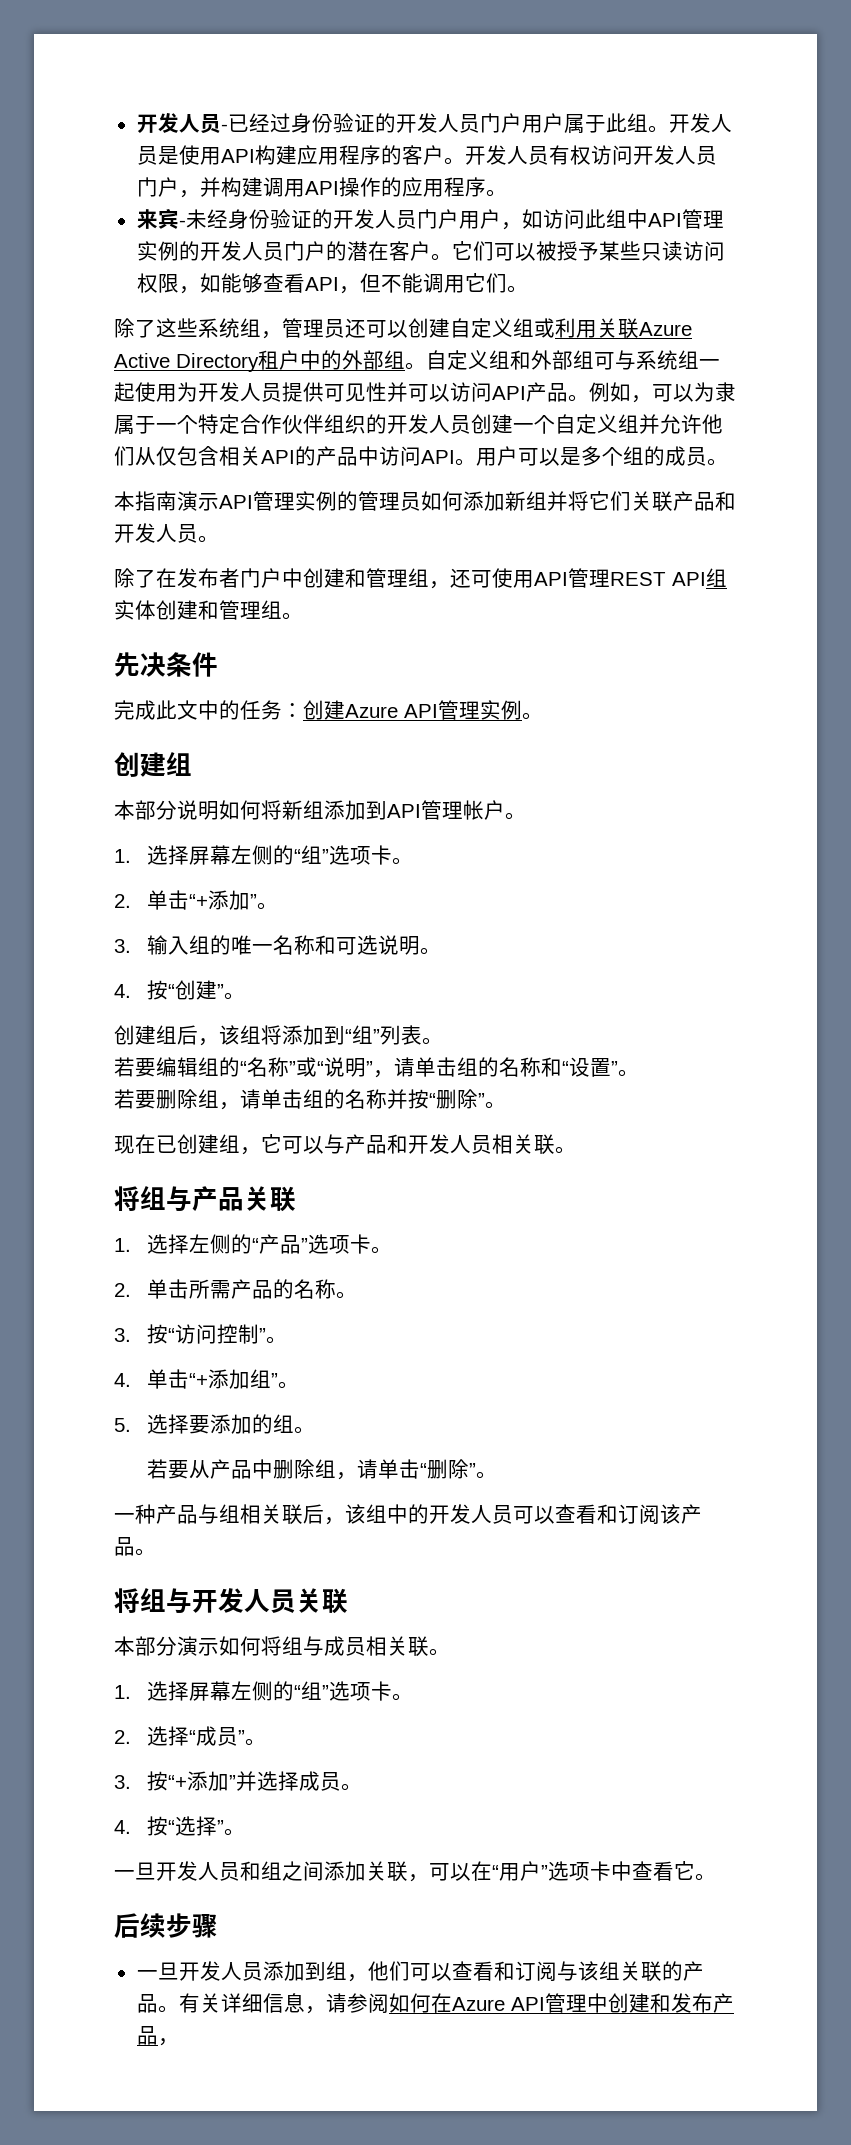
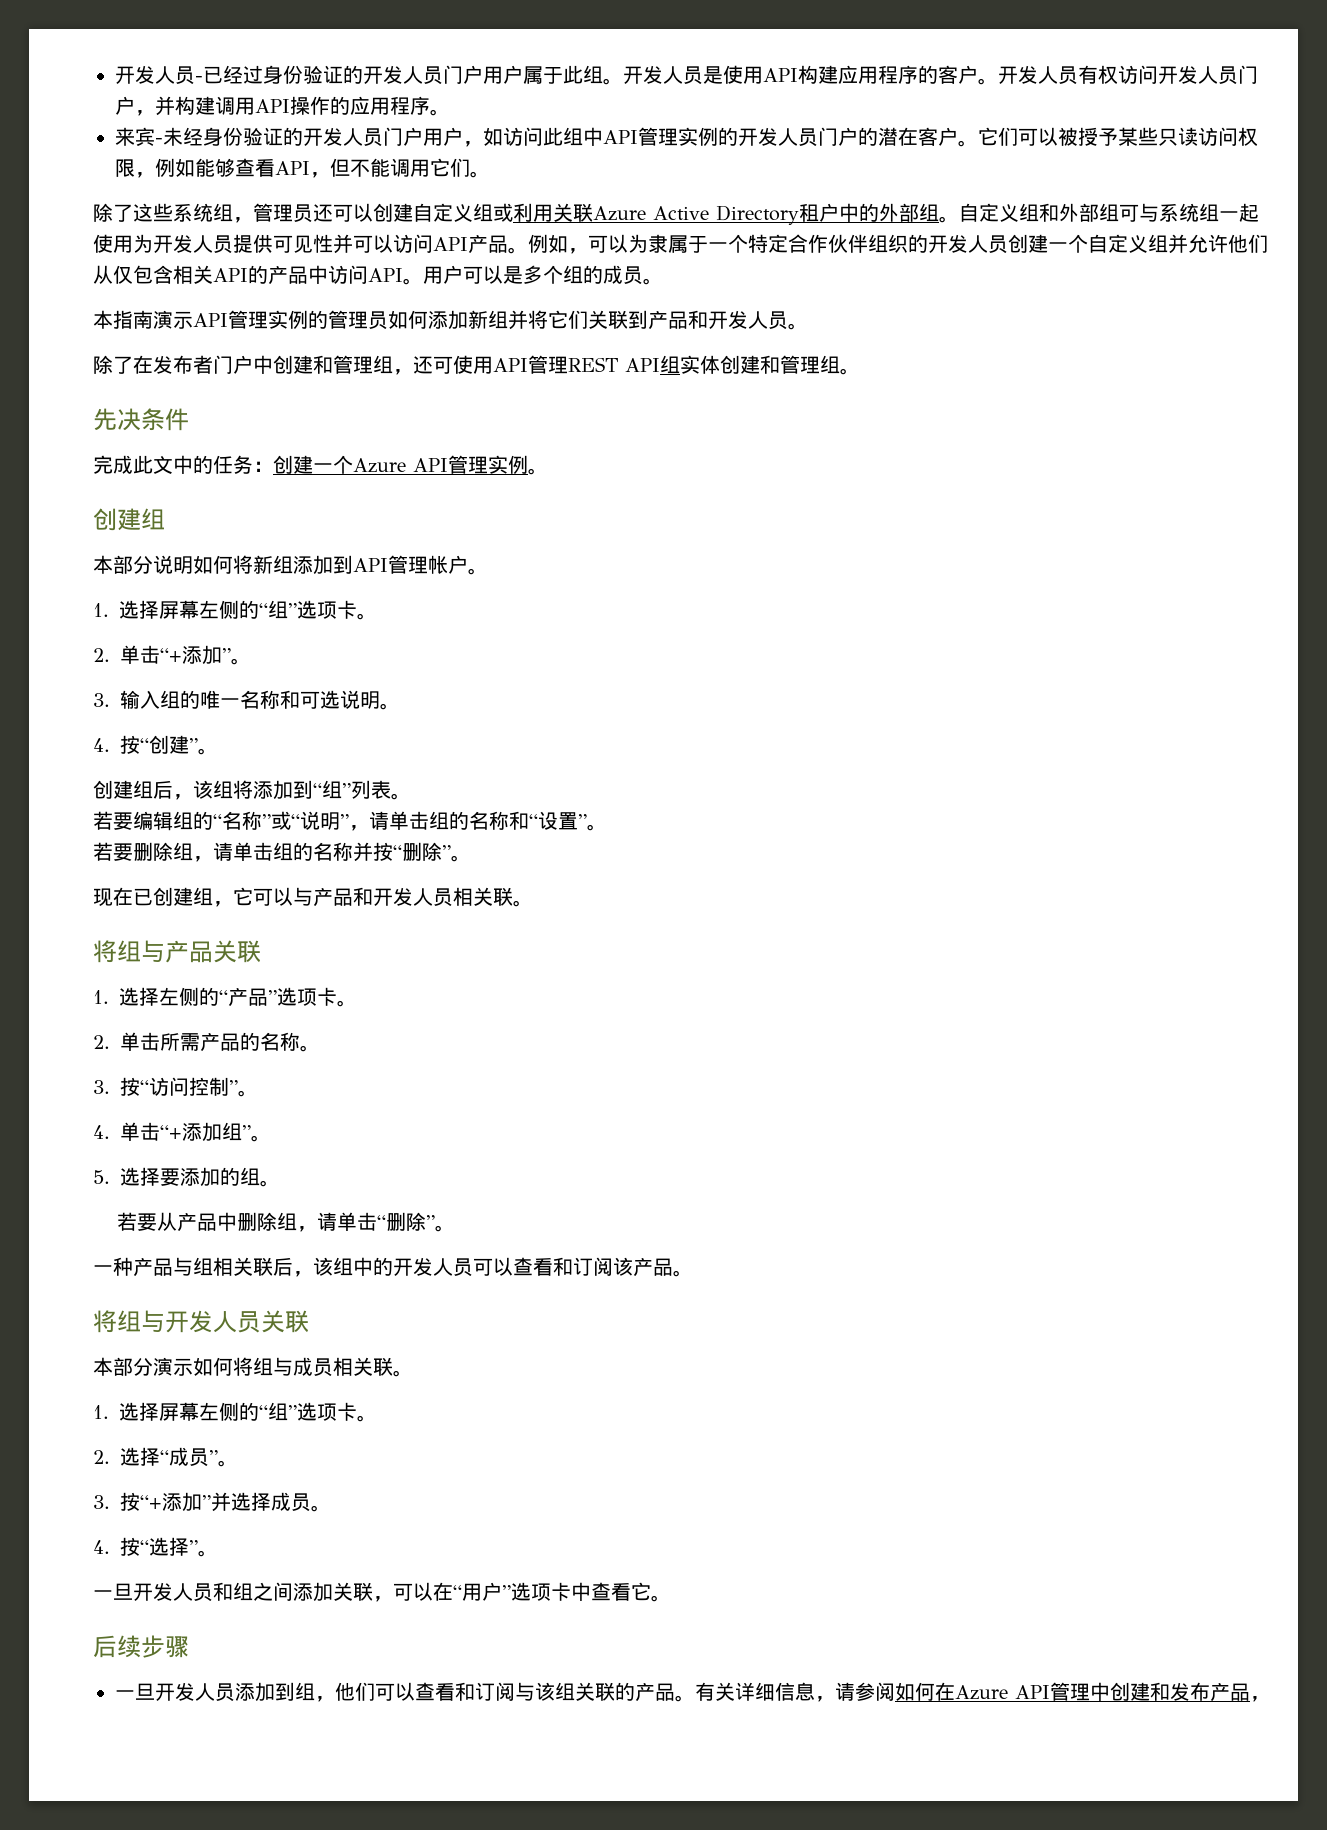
- 它们可以被授予某些只读访问权限，如能够查看API，但不能调用它们。
+ 它们可以被授予某些只读访问权限，例如能够查看API，但不能调用它们。
- 本指南演示API管理实例的管理员如何添加新组并将它们关联产品和开发人员。
+ 本指南演示API管理实例的管理员如何添加新组并将它们关联到产品和开发人员。
- 完成此文中的任务：创建Azure API管理实例。
+ 完成此文中的任务：创建一个Azure API管理实例。

